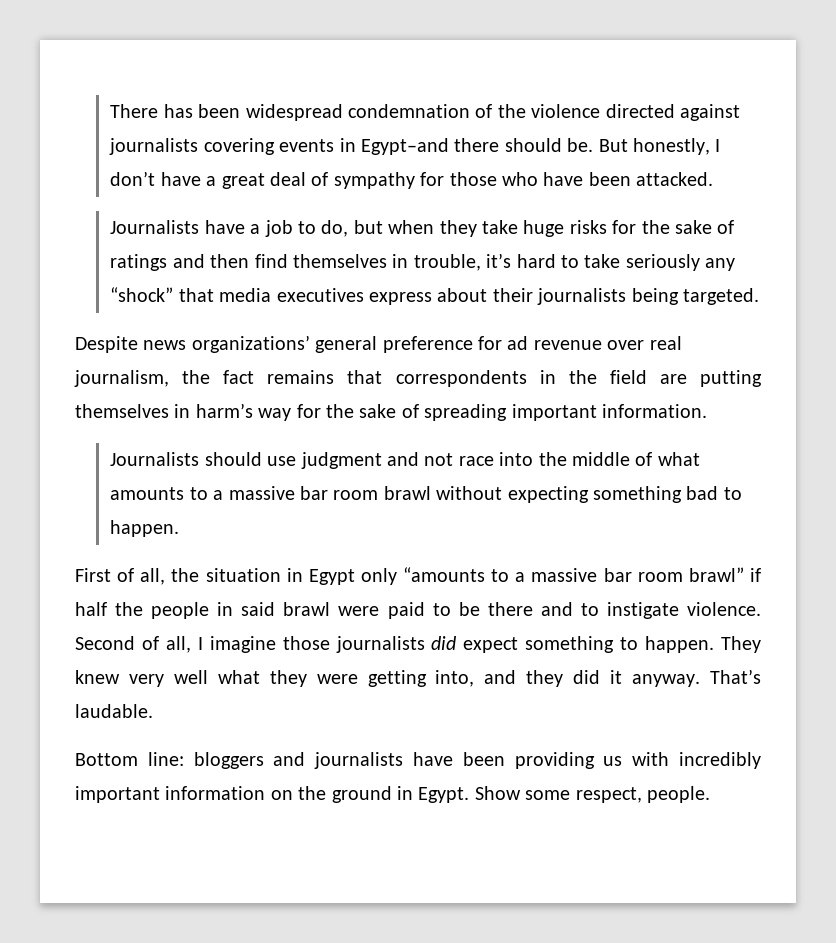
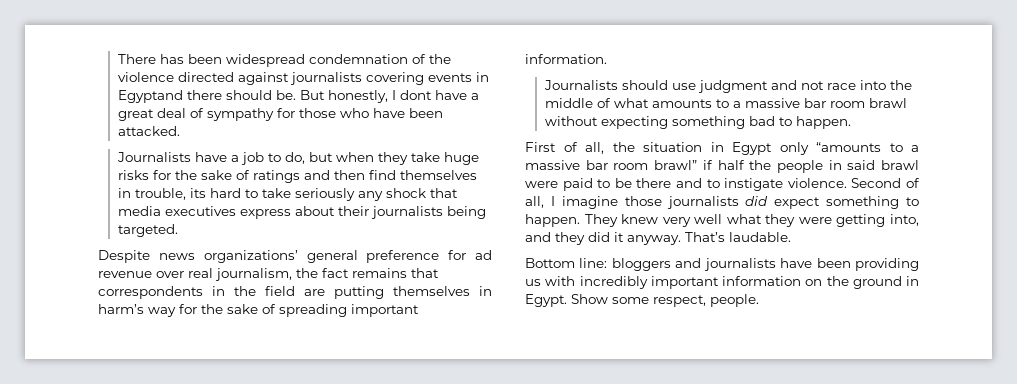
- There has been widespread condemnation of the violence directed against journalists covering events in Egypt–and there should be.
+ There has been widespread condemnation of the violence directed against journalists covering events in Egyptand there should be.
- But honestly, I don’t have a great deal of sympathy for those who have been attacked.
+ But honestly, I dont have a great deal of sympathy for those who have been attacked.
- Journalists have a job to do, but when they take huge risks for the sake of ratings and then find themselves in trouble, it’s hard to take seriously any “shock” that media executives express about their journalists being targeted.
+ Journalists have a job to do, but when they take huge risks for the sake of ratings and then find themselves in trouble, its hard to take seriously any shock that media executives express about their journalists being targeted.

